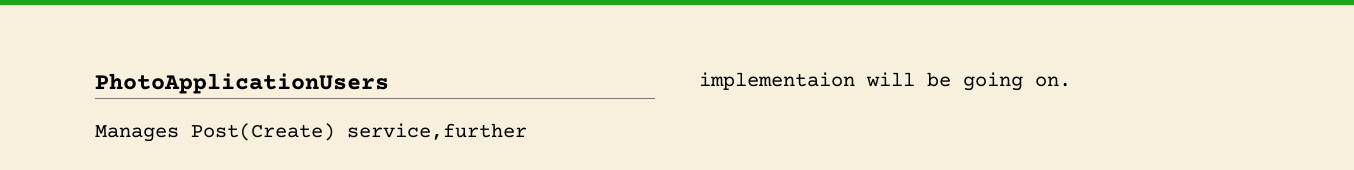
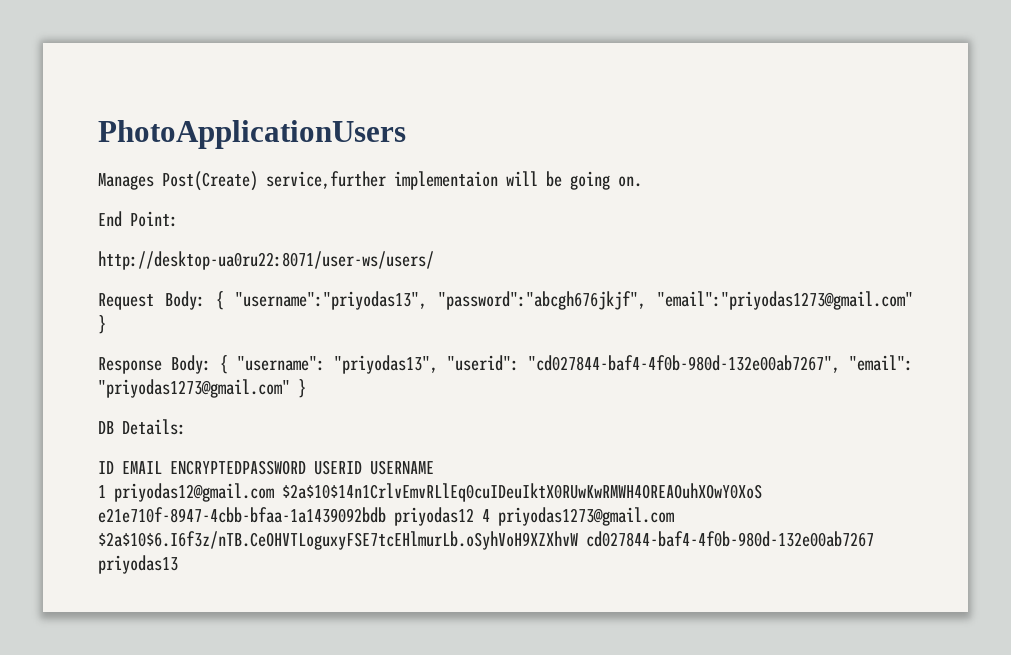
+ End Point:
+ http://desktop-ua0ru22:8071/user-ws/users/
+ Request Body: { "username":"priyodas13", "password":"abcgh676jkjf", "email":"priyodas1273@gmail.com" }
+ Response Body: { "username": "priyodas13", "userid": "cd027844-baf4-4f0b-980d-132e00ab7267", "email": "priyodas1273@gmail.com" }
+ DB Details:
+ ID EMAIL ENCRYPTEDPASSWORD USERID USERNAME
+ 1 priyodas12@gmail.com $2a$10$14n1CrlvEmvRLlEq0cuIDeuIktX0RUwKwRMWH4OREAOuhXOwY0XoS e21e710f-8947-4cbb-bfaa-1a1439092bdb priyodas12 4 priyodas1273@gmail.com $2a$10$6.I6f3z/nTB.CeOHVTLoguxyFSE7tcEHlmurLb.oSyhVoH9XZXhvW cd027844-baf4-4f0b-980d-132e00ab7267 priyodas13

